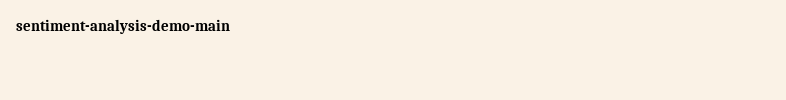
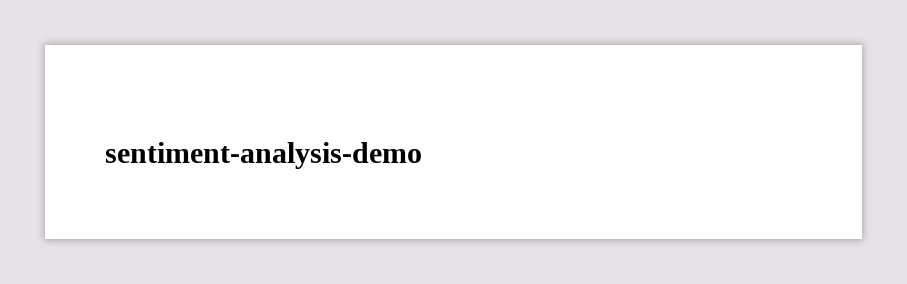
- sentiment-analysis-demo-main
+ sentiment-analysis-demo

